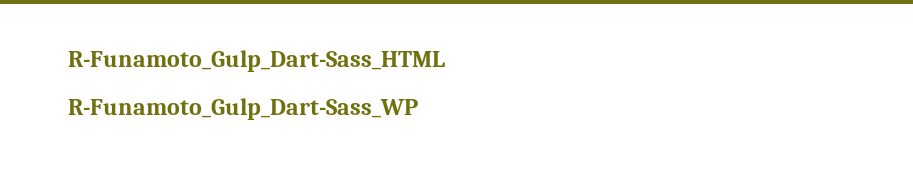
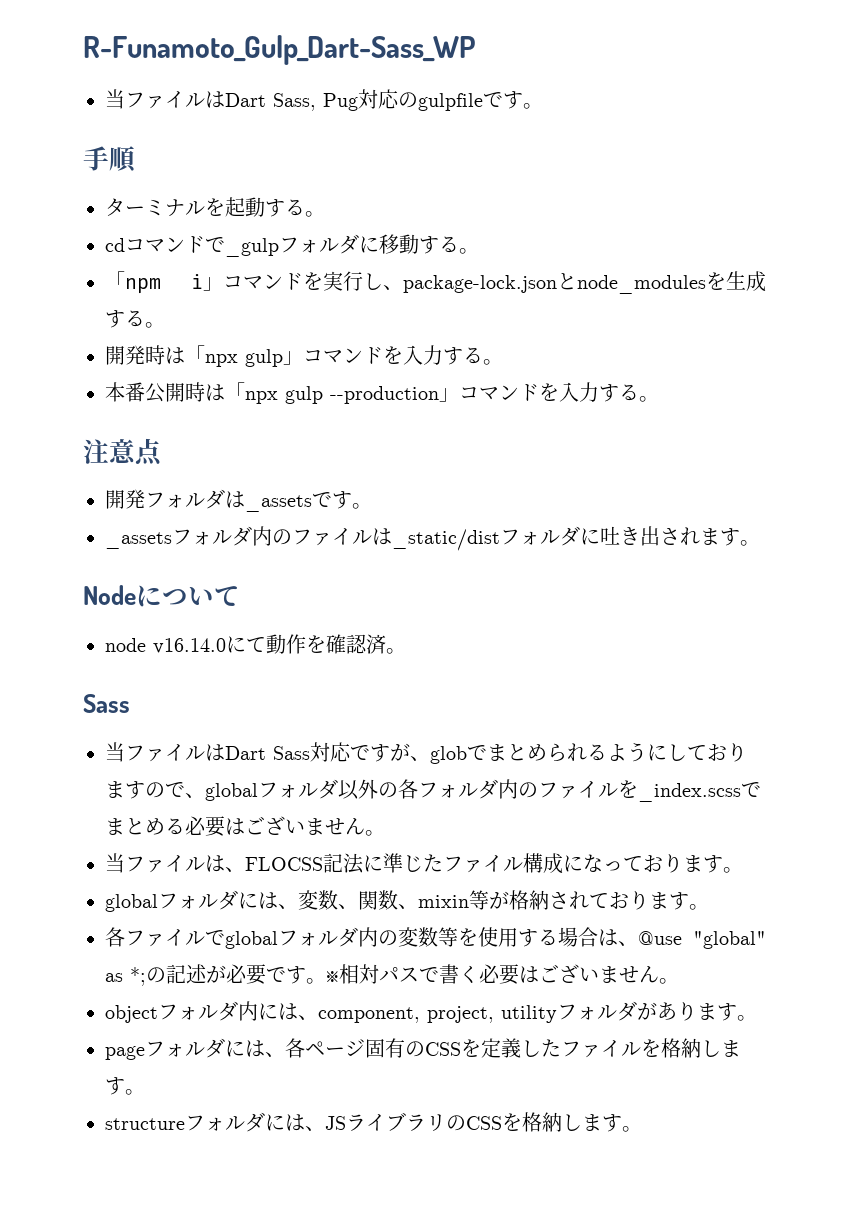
- R-Funamoto_Gulp_Dart-Sass_HTML
  R-Funamoto_Gulp_Dart-Sass_WP
+ 当ファイルはDart Sass, Pug対応のgulpfileです。
+ 手順
+ ターミナルを起動する。
+ cdコマンドで_gulpフォルダに移動する。
+ 「npm i」コマンドを実行し、package-lock.jsonとnode_modulesを生成する。
+ 開発時は「npx gulp」コマンドを入力する。
+ 本番公開時は「npx gulp --production」コマンドを入力する。
+ 注意点
+ 開発フォルダは_assetsです。
+ _assetsフォルダ内のファイルは_static/distフォルダに吐き出されます。
+ Nodeについて
+ node v16.14.0にて動作を確認済。
+ Sass
+ 当ファイルはDart Sass対応ですが、globでまとめられるようにしておりますので、globalフォルダ以外の各フォルダ内のファイルを_index.scssでまとめる必要はございません。
+ 当ファイルは、FLOCSS記法に準じたファイル構成になっております。
+ globalフォルダには、変数、関数、mixin等が格納されております。
+ 各ファイルでglobalフォルダ内の変数等を使用する場合は、@use "global" as *;の記述が必要です。※相対パスで書く必要はございません。
+ objectフォルダ内には、component, project, utilityフォルダがあります。
+ pageフォルダには、各ページ固有のCSSを定義したファイルを格納します。
+ structureフォルダには、JSライブラリのCSSを格納します。

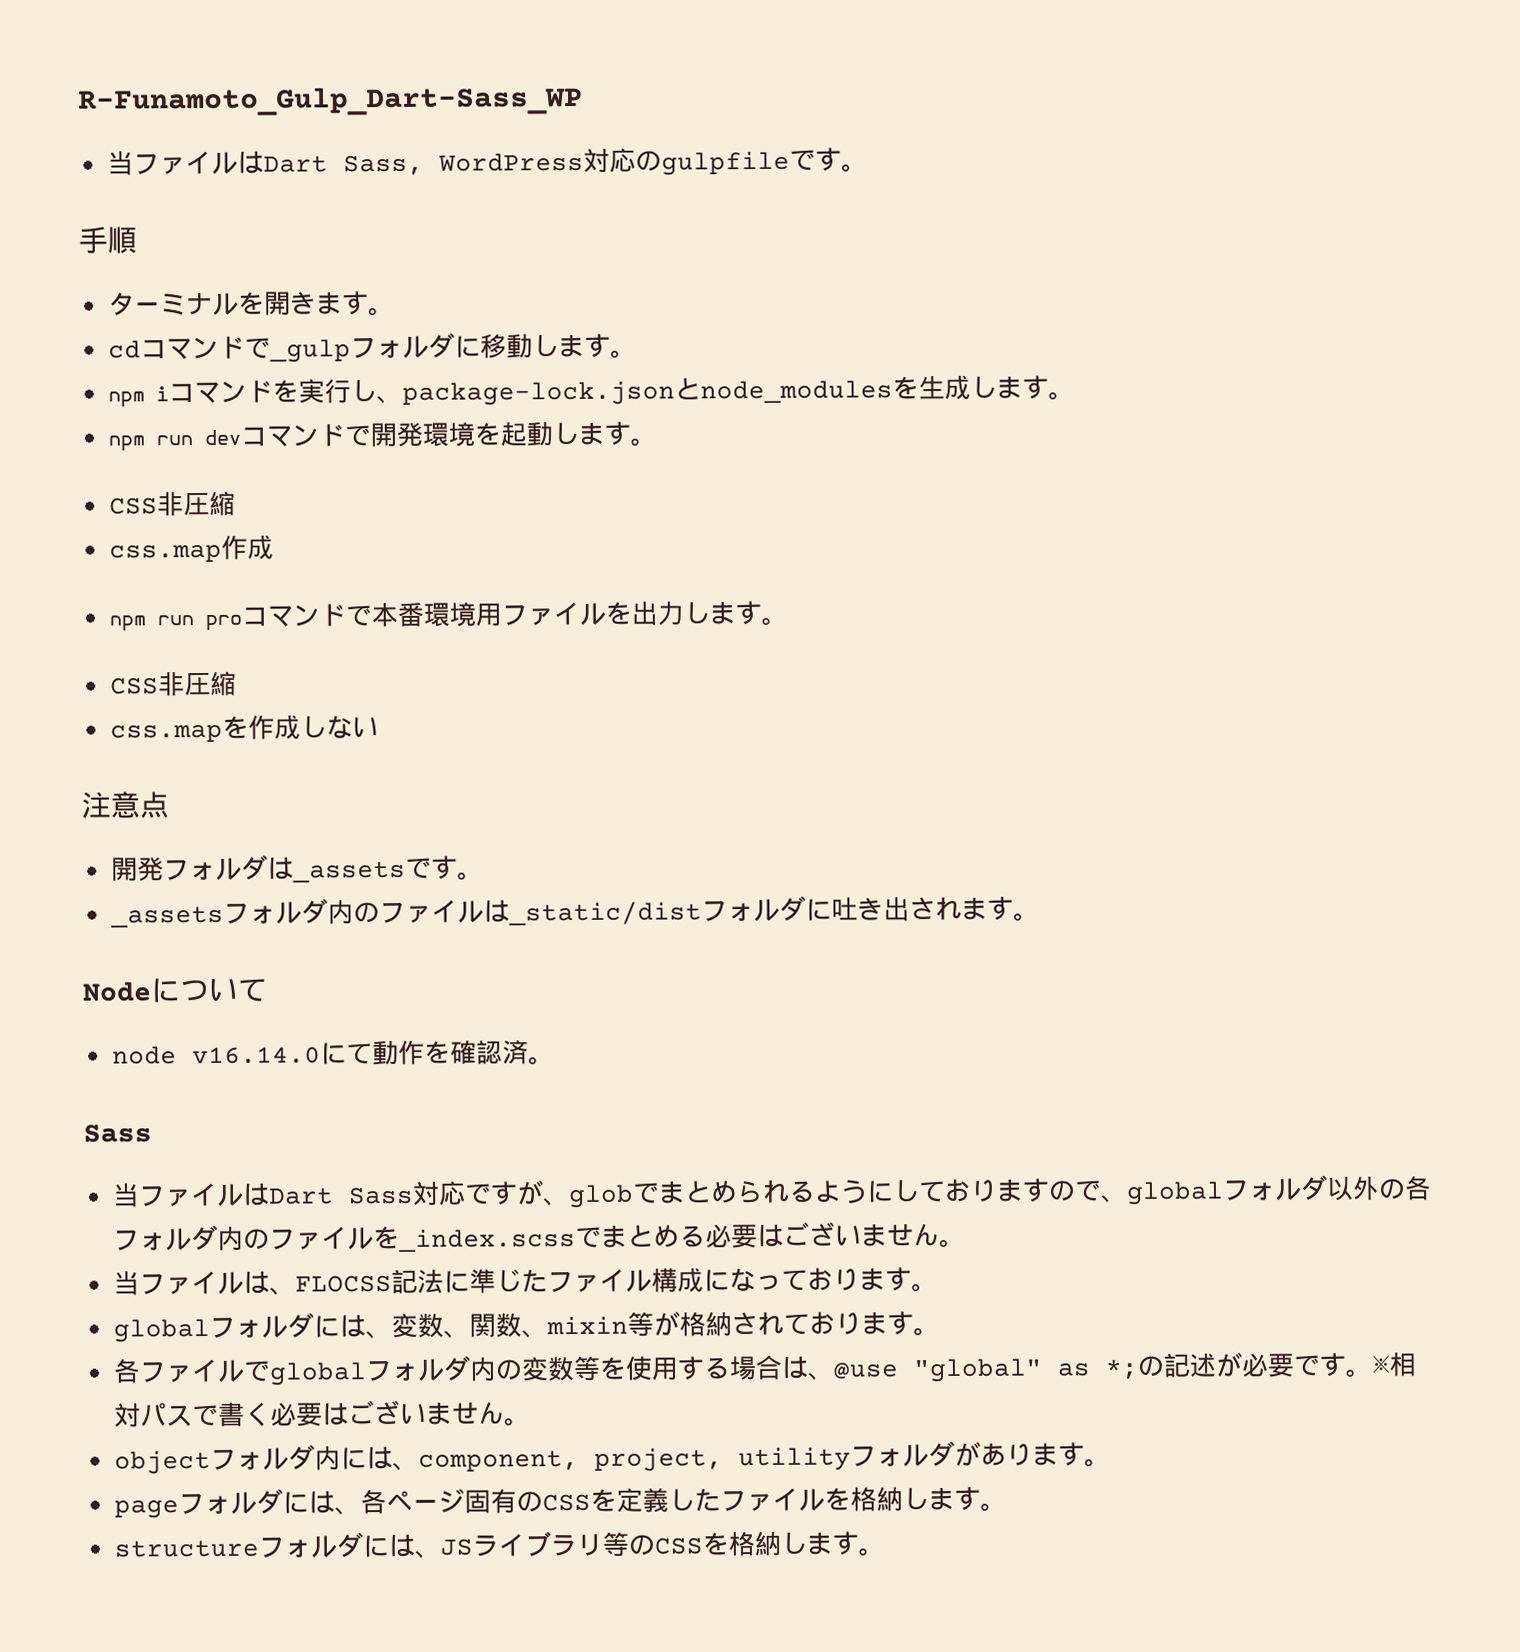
- 当ファイルはDart Sass, Pug対応のgulpfileです。
+ 当ファイルはDart Sass, WordPress対応のgulpfileです。
- ターミナルを起動する。
+ ターミナルを開きます。
- cdコマンドで_gulpフォルダに移動する。
- 「npm i」コマンドを実行し、package-lock.jsonとnode_modulesを生成する。
- 開発時は「npx gulp」コマンドを入力する。
- 本番公開時は「npx gulp --production」コマンドを入力する。
+ cdコマンドで_gulpフォルダに移動します。
+ npm iコマンドを実行し、package-lock.jsonとnode_modulesを生成します。
+ npm run devコマンドで開発環境を起動します。
+ CSS非圧縮
+ css.map作成
+ npm run proコマンドで本番環境用ファイルを出力します。
+ CSS非圧縮
+ css.mapを作成しない
- structureフォルダには、JSライブラリのCSSを格納します。
+ structureフォルダには、JSライブラリ等のCSSを格納します。

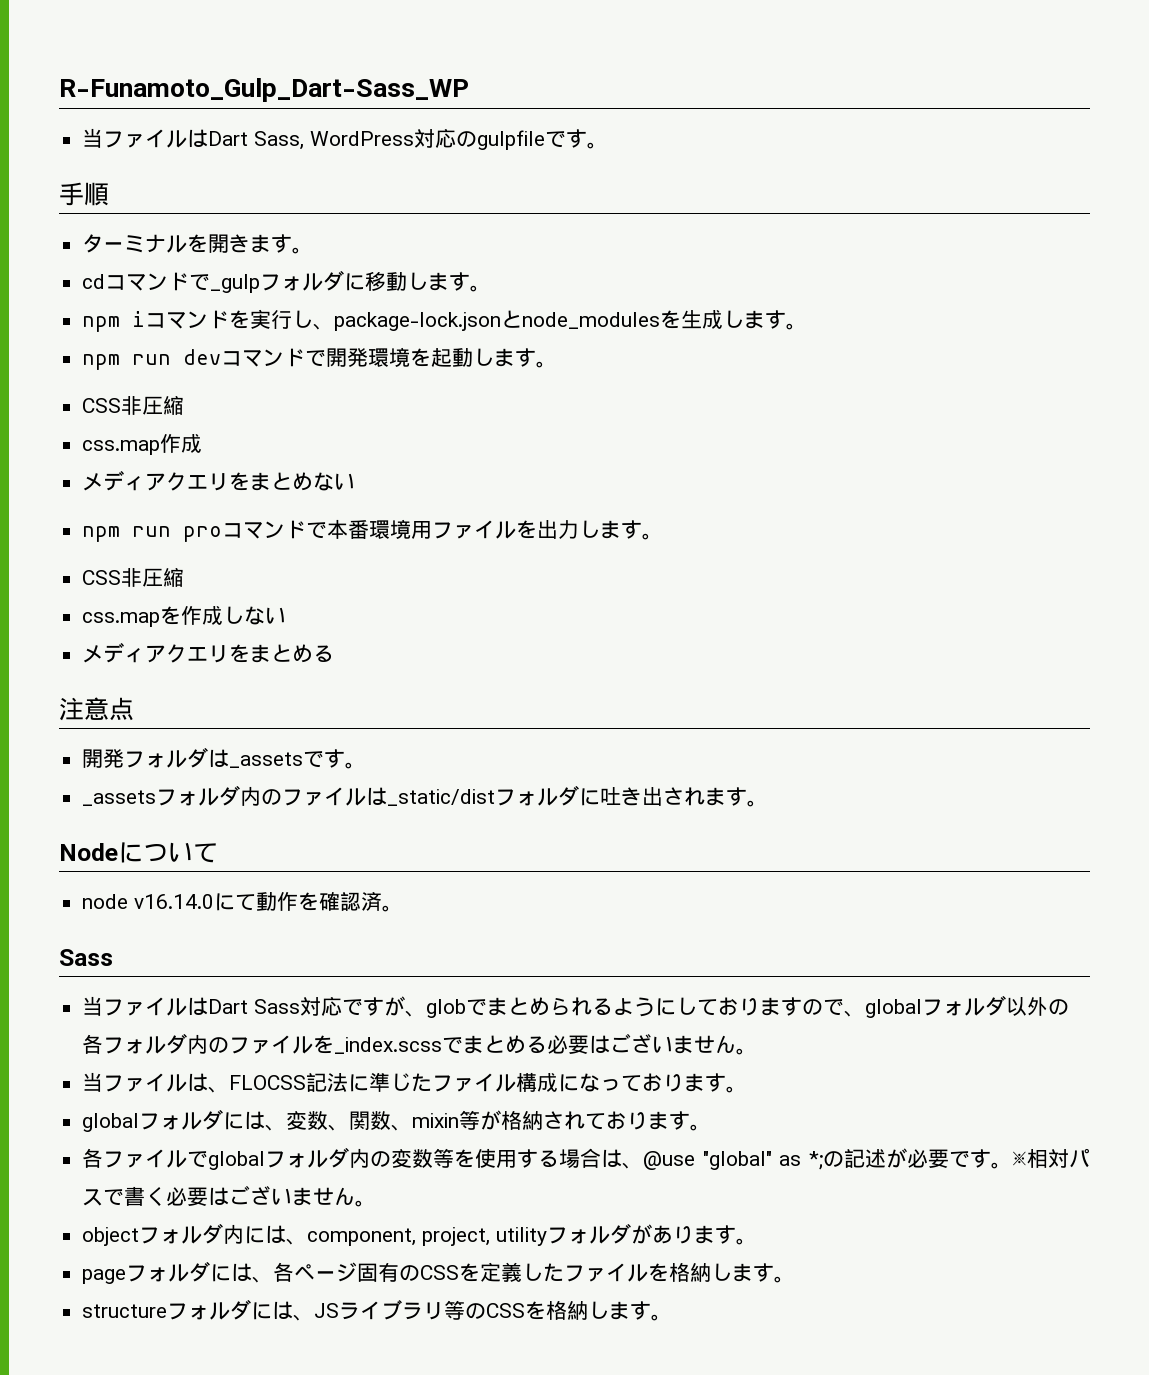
+ メディアクエリをまとめない
+ メディアクエリをまとめる

